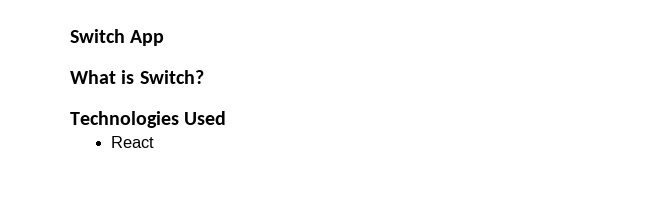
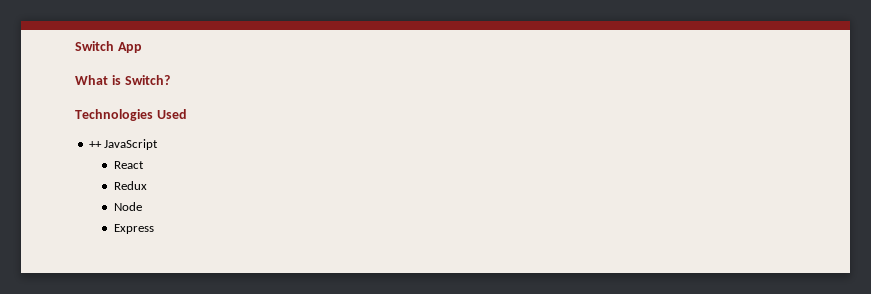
+ ++ JavaScript
+ Redux
+ Node
+ Express

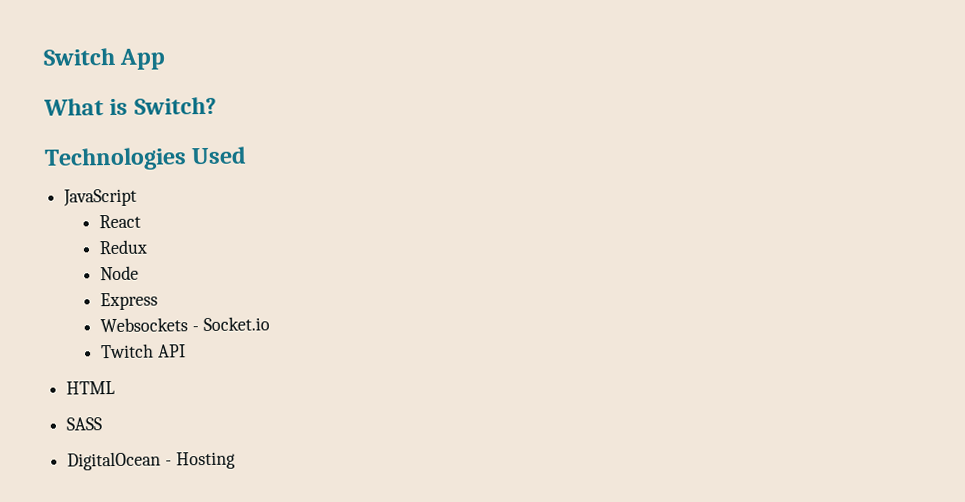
- ++ JavaScript
+ JavaScript
+ Websockets - Socket.io
+ Twitch API
+ HTML
+ SASS
+ DigitalOcean - Hosting

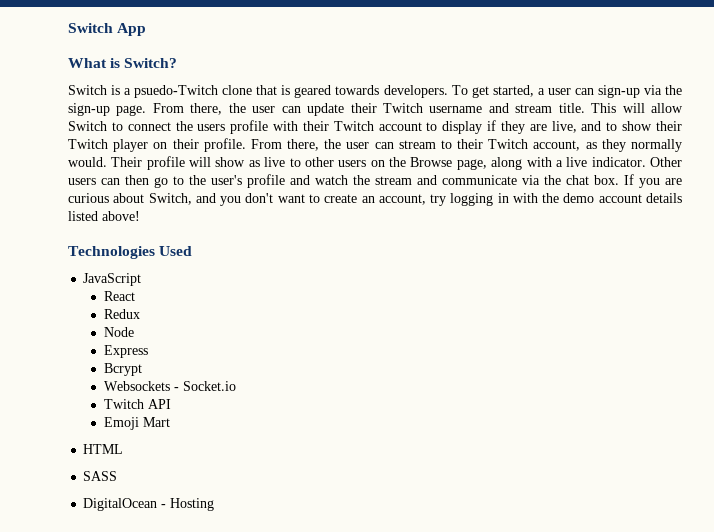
+ Switch is a psuedo-Twitch clone that is geared towards developers. To get started, a user can sign-up via the sign-up page. From there, the user can update their Twitch username and stream title. This will allow Switch to connect the users profile with their Twitch account to display if they are live, and to show their Twitch player on their profile. From there, the user can stream to their Twitch account, as they normally would. Their profile will show as live to other users on the Browse page, along with a live indicator. Other users can then go to the user's profile and watch the stream and communicate via the chat box. If you are curious about Switch, and you don't want to create an account, try logging in with the demo account details listed above!
+ Bcrypt
+ Emoji Mart

